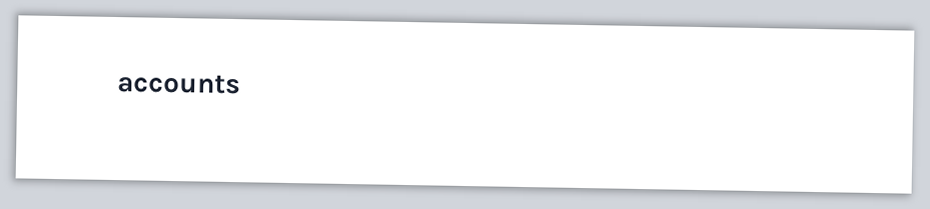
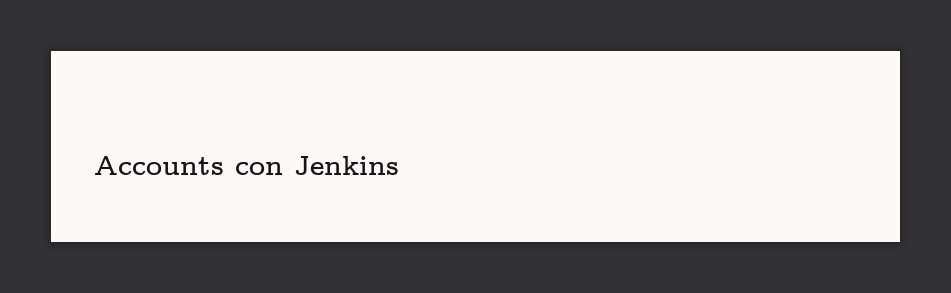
- accounts
+ Accounts con Jenkins

